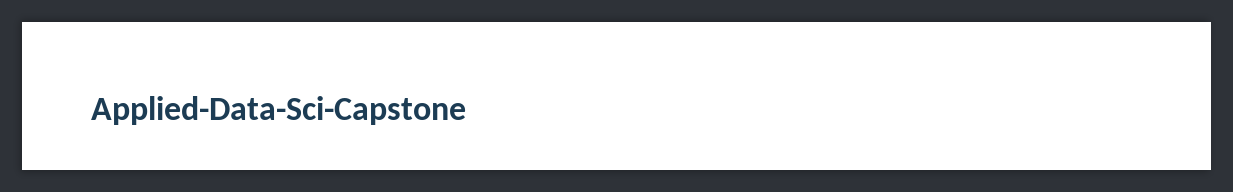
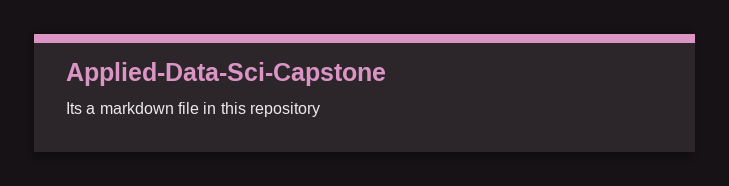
+ Its a markdown file in this repository

